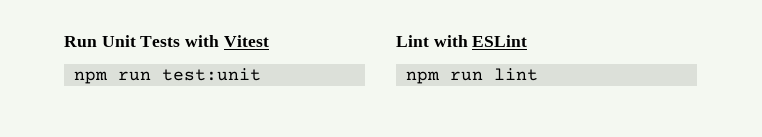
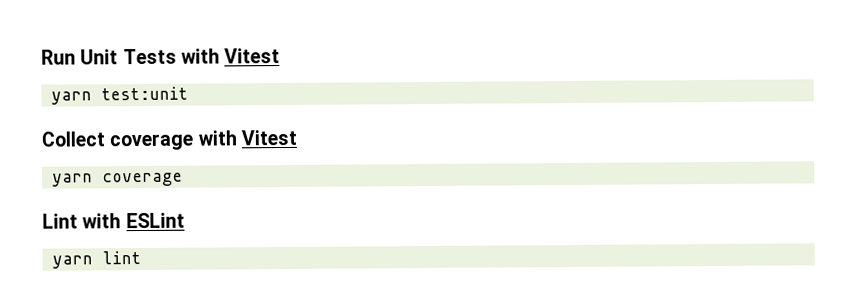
- npm run test:unit
+ yarn test:unit
+ Collect coverage with Vitest
+ yarn coverage
- npm run lint
+ yarn lint

